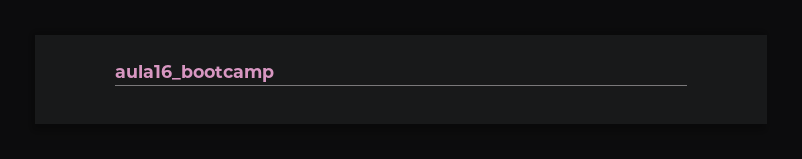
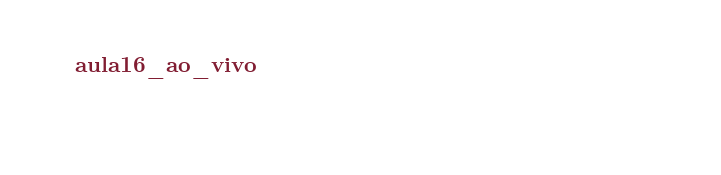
- aula16_bootcamp
+ aula16_ao_vivo

